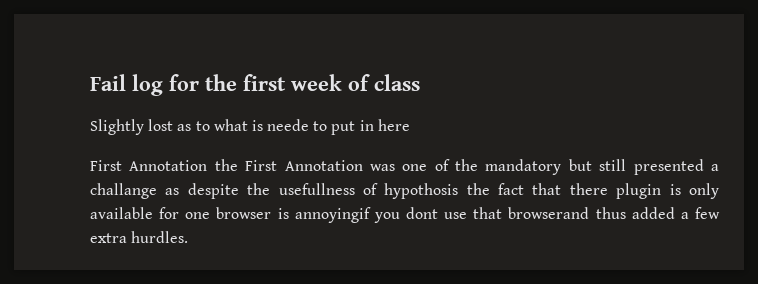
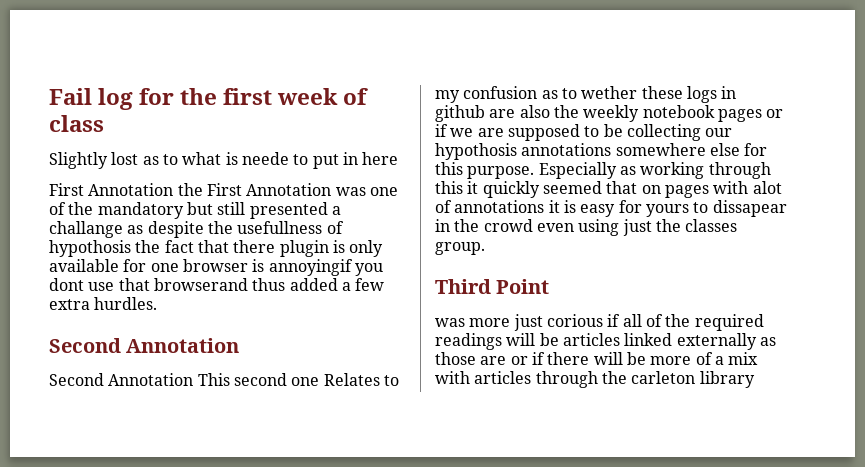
  First Annotation the First Annotation was one of the mandatory but still presented a challange as despite the usefullness of hypothosis the fact that there plugin is only available for one browser is annoyingif you dont use that browserand thus added a few extra hurdles.
+ Second Annotation
+ Second Annotation This second one Relates to my confusion as to wether these logs in github are also the weekly notebook pages or if we are supposed to be collecting our hypothosis annotations somewhere else for this purpose. Especially as working through this it quickly seemed that on pages with alot of annotations it is easy for yours to dissapear in the crowd even using just the classes group.
+ Third Point
+ was more just corious if all of the required readings will be articles linked externally as those are or if there will be more of a mix with articles through the carleton library

